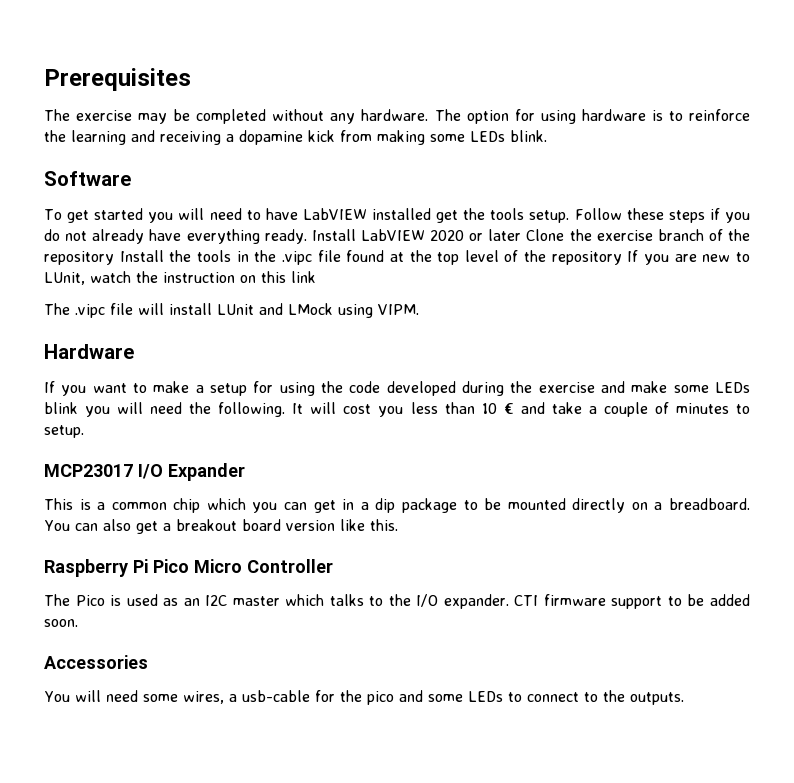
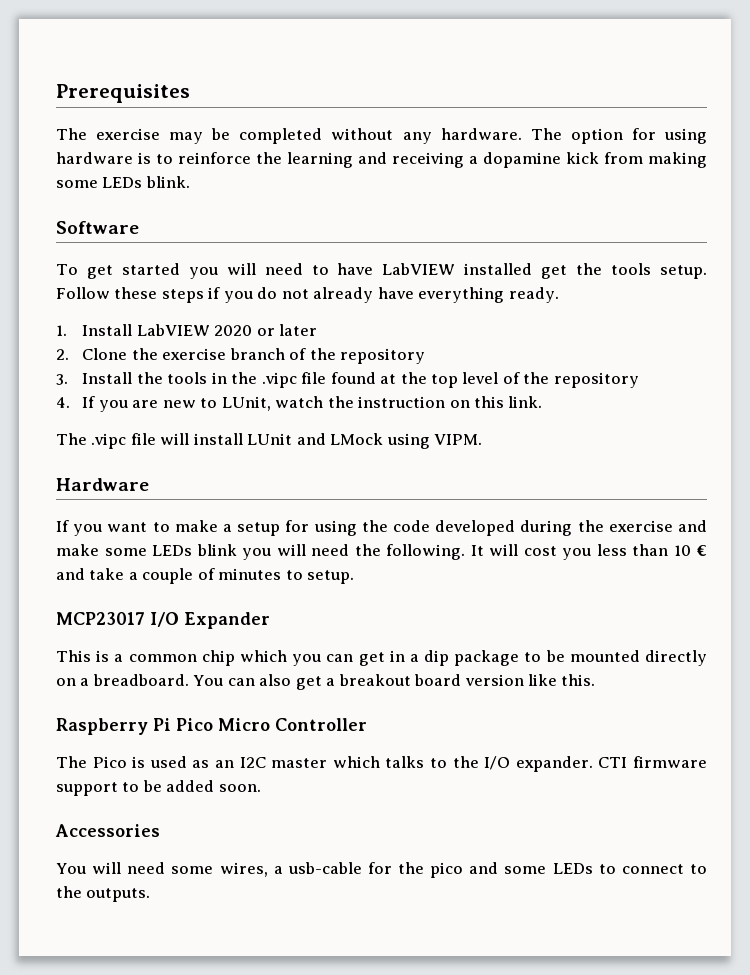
- Follow these steps if you do not already have everything ready. Install LabVIEW 2020 or later Clone the exercise branch of the repository Install the tools in the .vipc file found at the top level of the repository If you are new to LUnit, watch the instruction on this link
+ Follow these steps if you do not already have everything ready.
+ 1. Install LabVIEW 2020 or later
+ 2. Clone the exercise branch of the repository
+ 3. Install the tools in the .vipc file found at the top level of the repository
+ 4. If you are new to LUnit, watch the instruction on this link.

